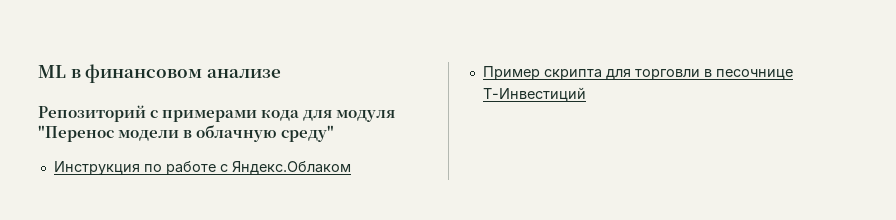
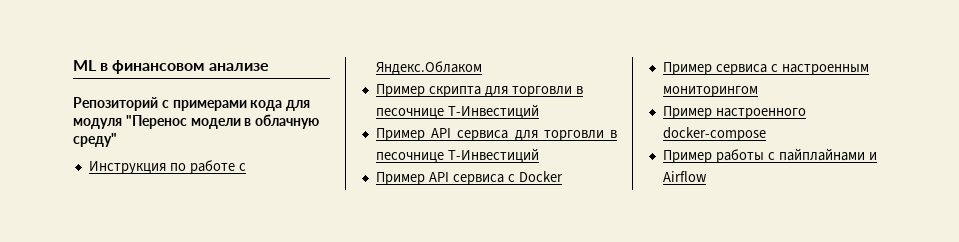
+ Пример API сервиса для торговли в песочнице Т-Инвестиций
+ Пример API сервиса с Docker
+ Пример сервиса с настроенным мониторингом
+ Пример настроенного docker-compose
+ Пример работы с пайплайнами и Airflow

